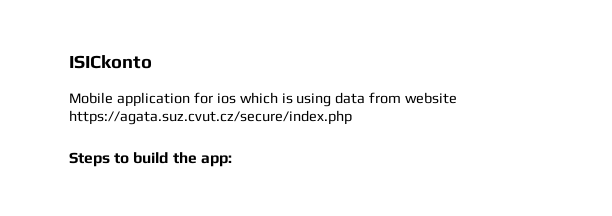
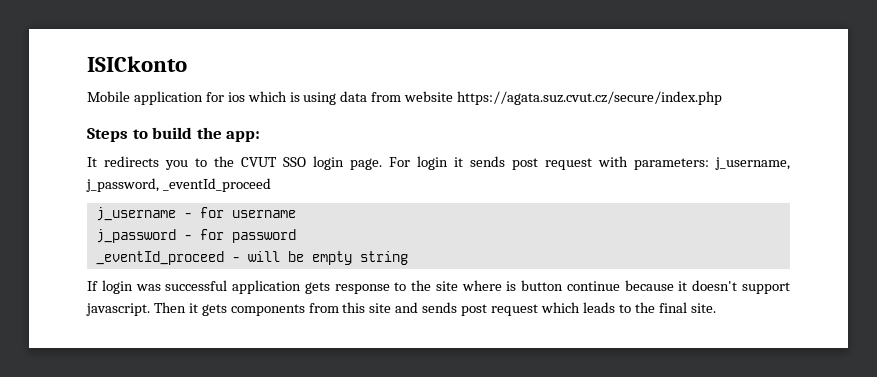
+ It redirects you to the CVUT SSO login page. For login it sends post request with parameters: j_username, j_password, _eventId_proceed
+ j_username - for username
+ j_password - for password
+ _eventId_proceed - will be empty string
+ If login was successful application gets response to the site where is button continue because it doesn't support javascript. Then it gets components from this site and sends post request which leads to the final site.

